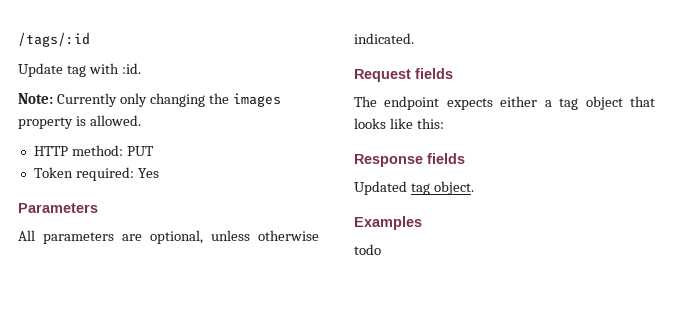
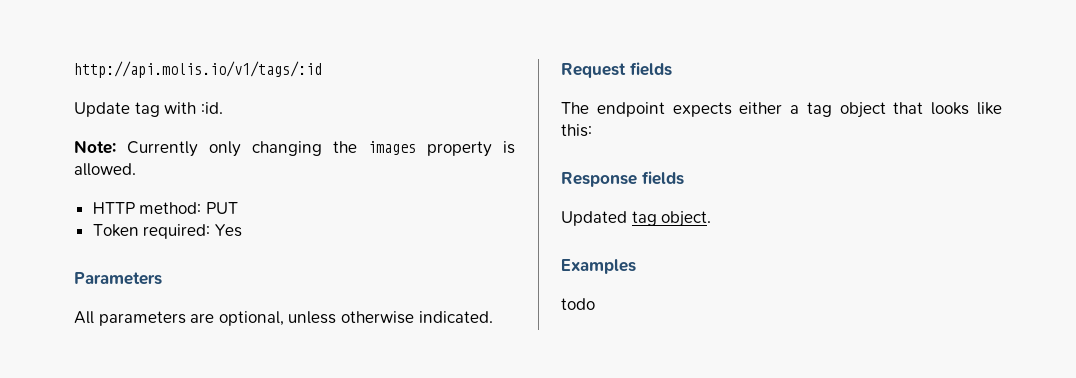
- /tags/:id
+ http://api.molis.io/v1/tags/:id

